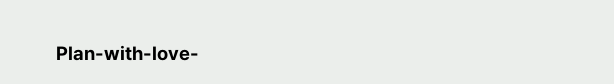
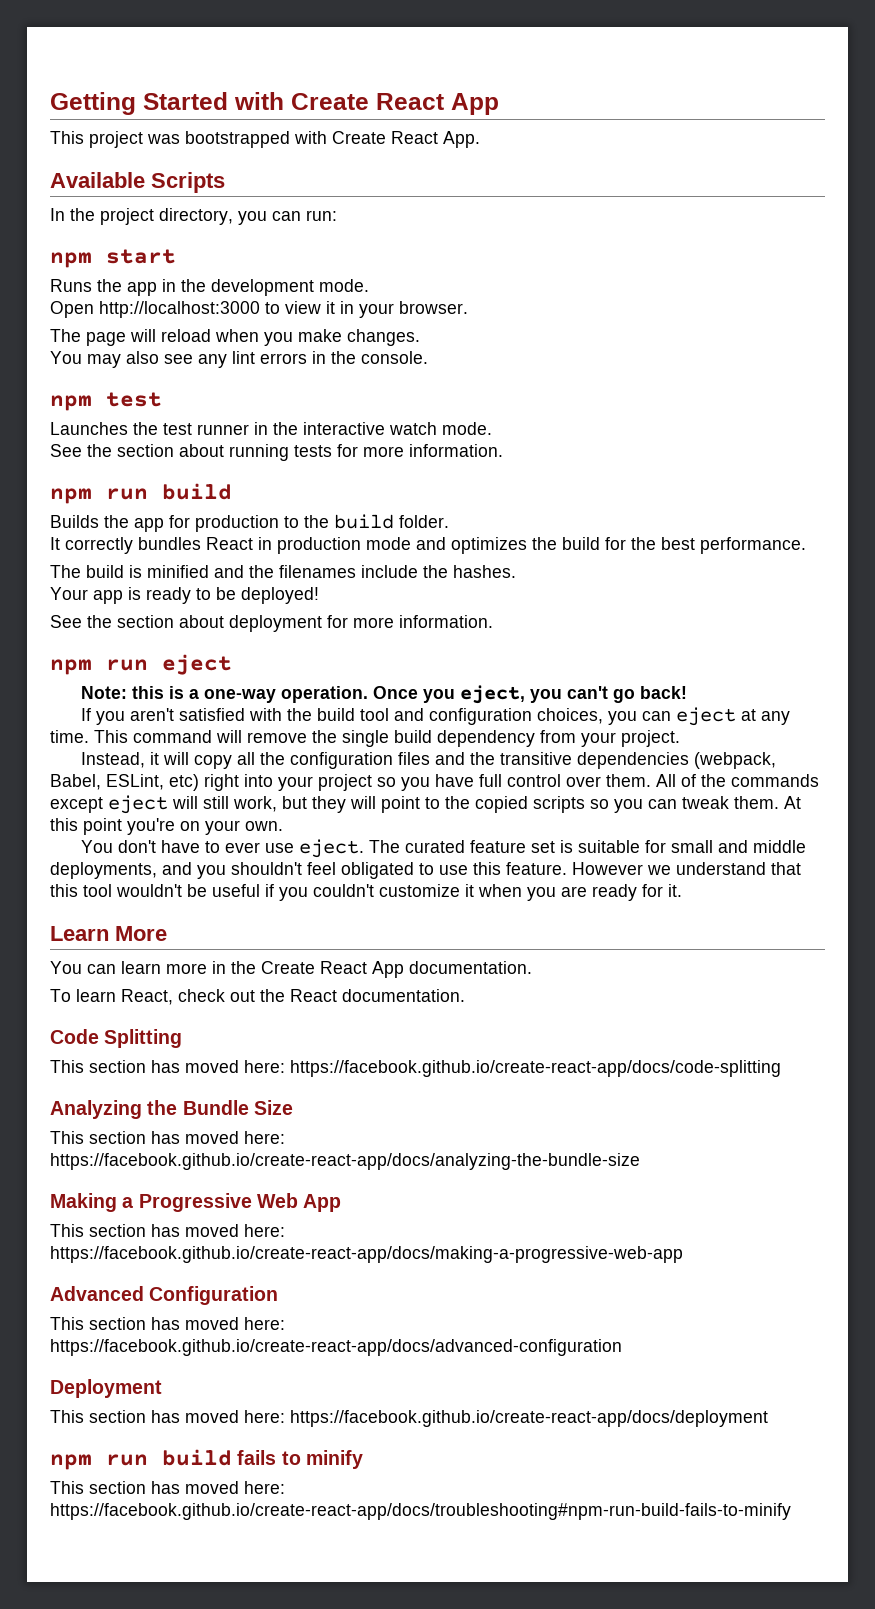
- Plan-with-love-
+ Getting Started with Create React App
+ This project was bootstrapped with Create React App.
+ Available Scripts
+ In the project directory, you can run:
+ npm start
+ Runs the app in the development mode.
+ Open http://localhost:3000 to view it in your browser.
+ The page will reload when you make changes.
+ You may also see any lint errors in the console.
+ npm test
+ Launches the test runner in the interactive watch mode.
+ See the section about running tests for more information.
+ npm run build
+ Builds the app for production to the build folder.
+ It correctly bundles React in production mode and optimizes the build for the best performance.
+ The build is minified and the filenames include the hashes.
+ Your app is ready to be deployed!
+ See the section about deployment for more information.
+ npm run eject
+ Note: this is a one-way operation. Once you eject, you can't go back!
+ If you aren't satisfied with the build tool and configuration choices, you can eject at any time. This command will remove the single build dependency from your project.
+ Instead, it will copy all the configuration files and the transitive dependencies (webpack, Babel, ESLint, etc) right into your project so you have full control over them. All of the commands except eject will still work, but they will point to the copied scripts so you can tweak them. At this point you're on your own.
+ You don't have to ever use eject. The curated feature set is suitable for small and middle deployments, and you shouldn't feel obligated to use this feature. However we understand that this tool wouldn't be useful if you couldn't customize it when you are ready for it.
+ Learn More
+ You can learn more in the Create React App documentation.
+ To learn React, check out the React documentation.
+ Code Splitting
+ This section has moved here: https://facebook.github.io/create-react-app/docs/code-splitting
+ Analyzing the Bundle Size
+ This section has moved here: https://facebook.github.io/create-react-app/docs/analyzing-the-bundle-size
+ Making a Progressive Web App
+ This section has moved here: https://facebook.github.io/create-react-app/docs/making-a-progressive-web-app
+ Advanced Configuration
+ This section has moved here: https://facebook.github.io/create-react-app/docs/advanced-configuration
+ Deployment
+ This section has moved here: https://facebook.github.io/create-react-app/docs/deployment
+ npm run build fails to minify
+ This section has moved here: https://facebook.github.io/create-react-app/docs/troubleshooting#npm-run-build-fails-to-minify

